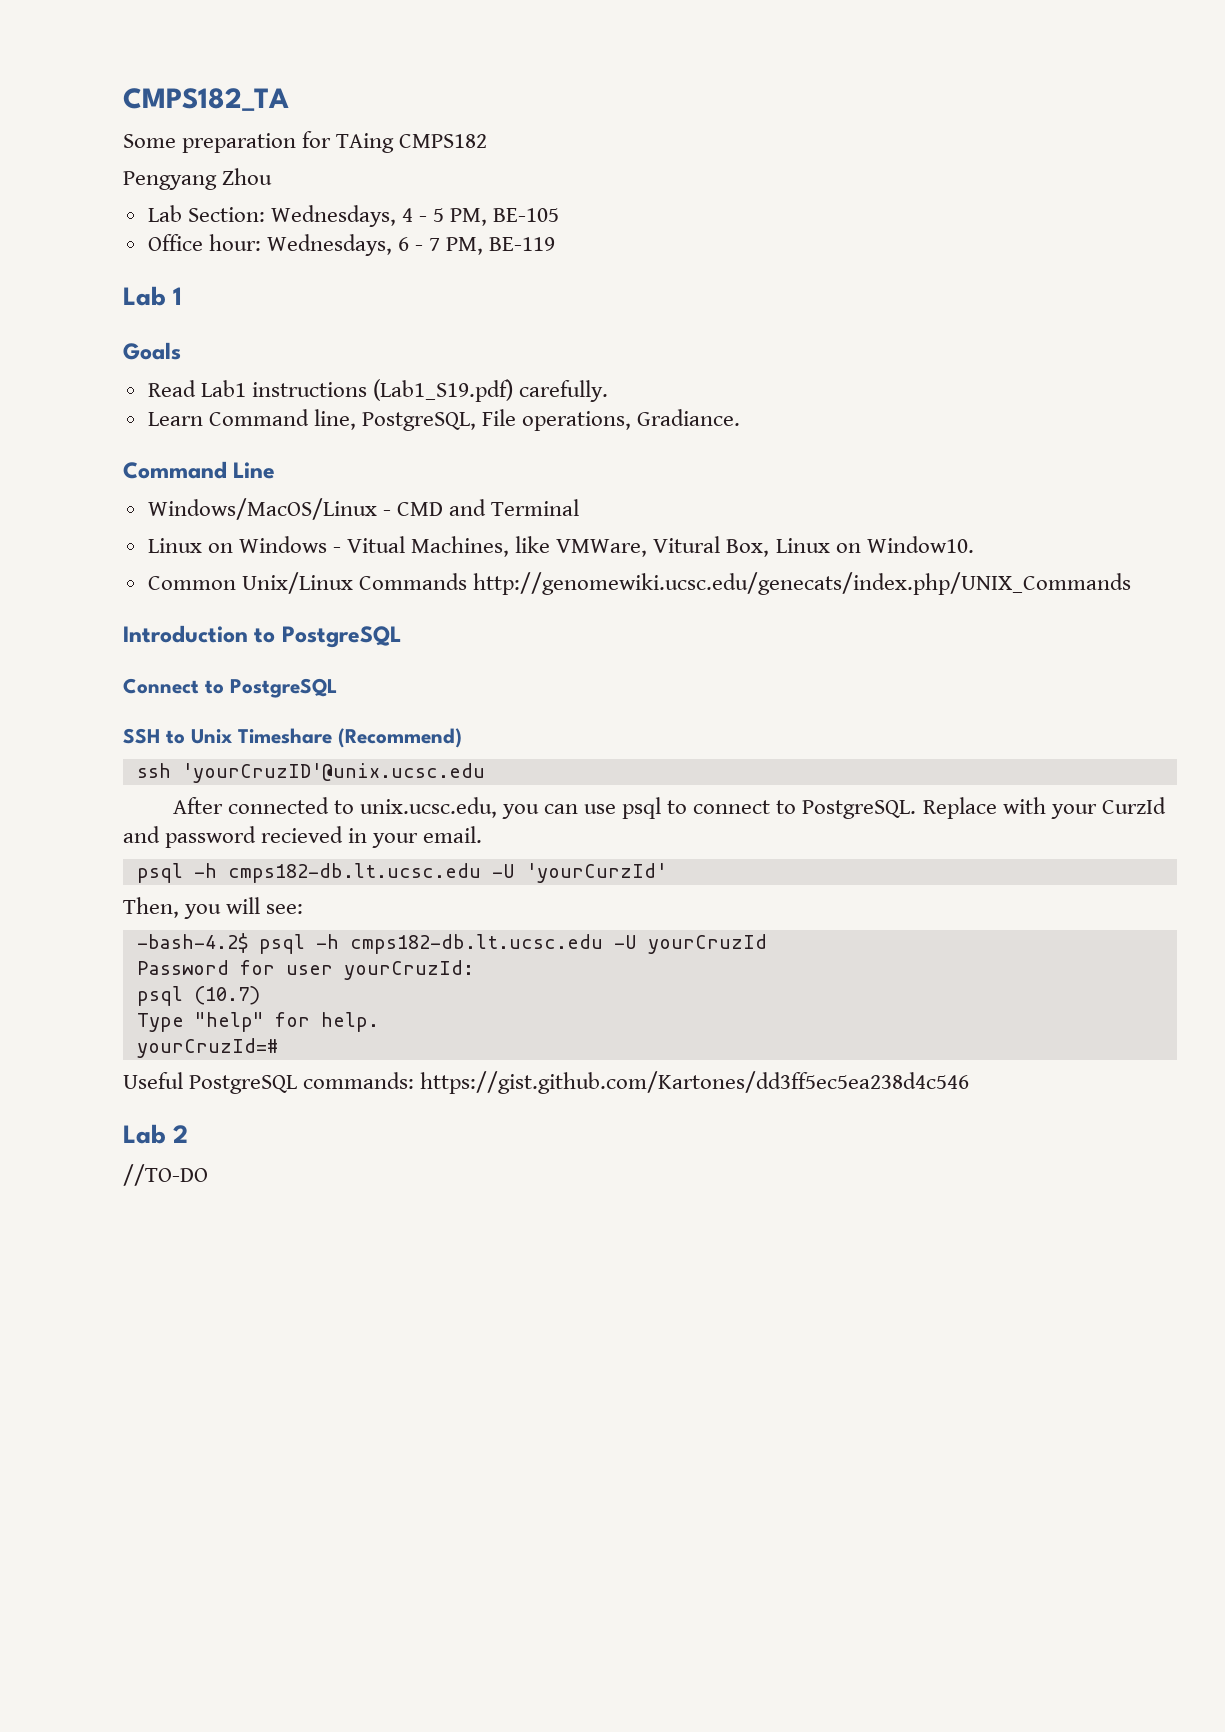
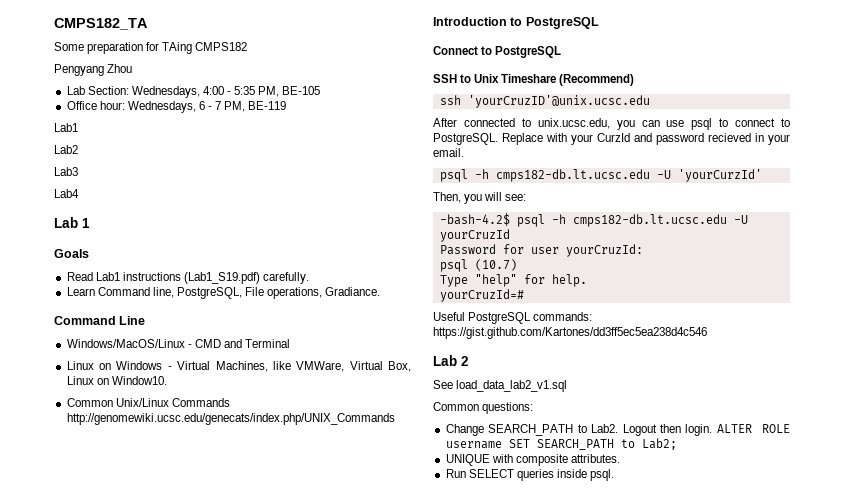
- Lab Section: Wednesdays, 4 - 5 PM, BE-105
+ Lab Section: Wednesdays, 4:00 - 5:35 PM, BE-105
  Office hour: Wednesdays, 6 - 7 PM, BE-119
+ Lab1
+ Lab2
+ Lab3
+ Lab4
- Linux on Windows - Vitual Machines, like VMWare, Vitural Box, Linux on Window10.
+ Linux on Windows - Virtual Machines, like VMWare, Virtual Box, Linux on Window10.
- //TO-DO
+ See load_data_lab2_v1.sql
+ Common questions:
+ Change SEARCH_PATH to Lab2. Logout then login. ALTER ROLE username SET SEARCH_PATH to Lab2;
+ UNIQUE with composite attributes.
+ Run SELECT queries inside psql.

